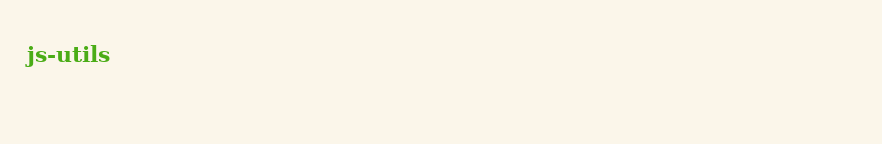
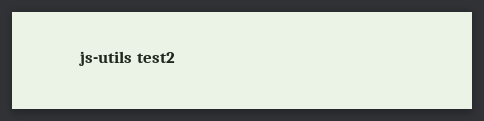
- js-utils
+ js-utils test2

